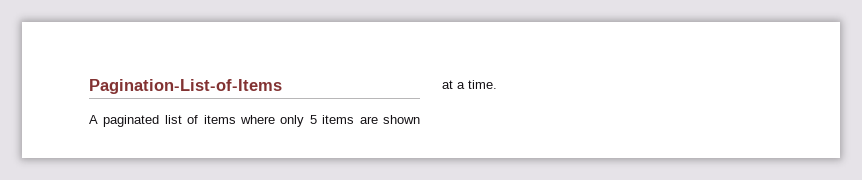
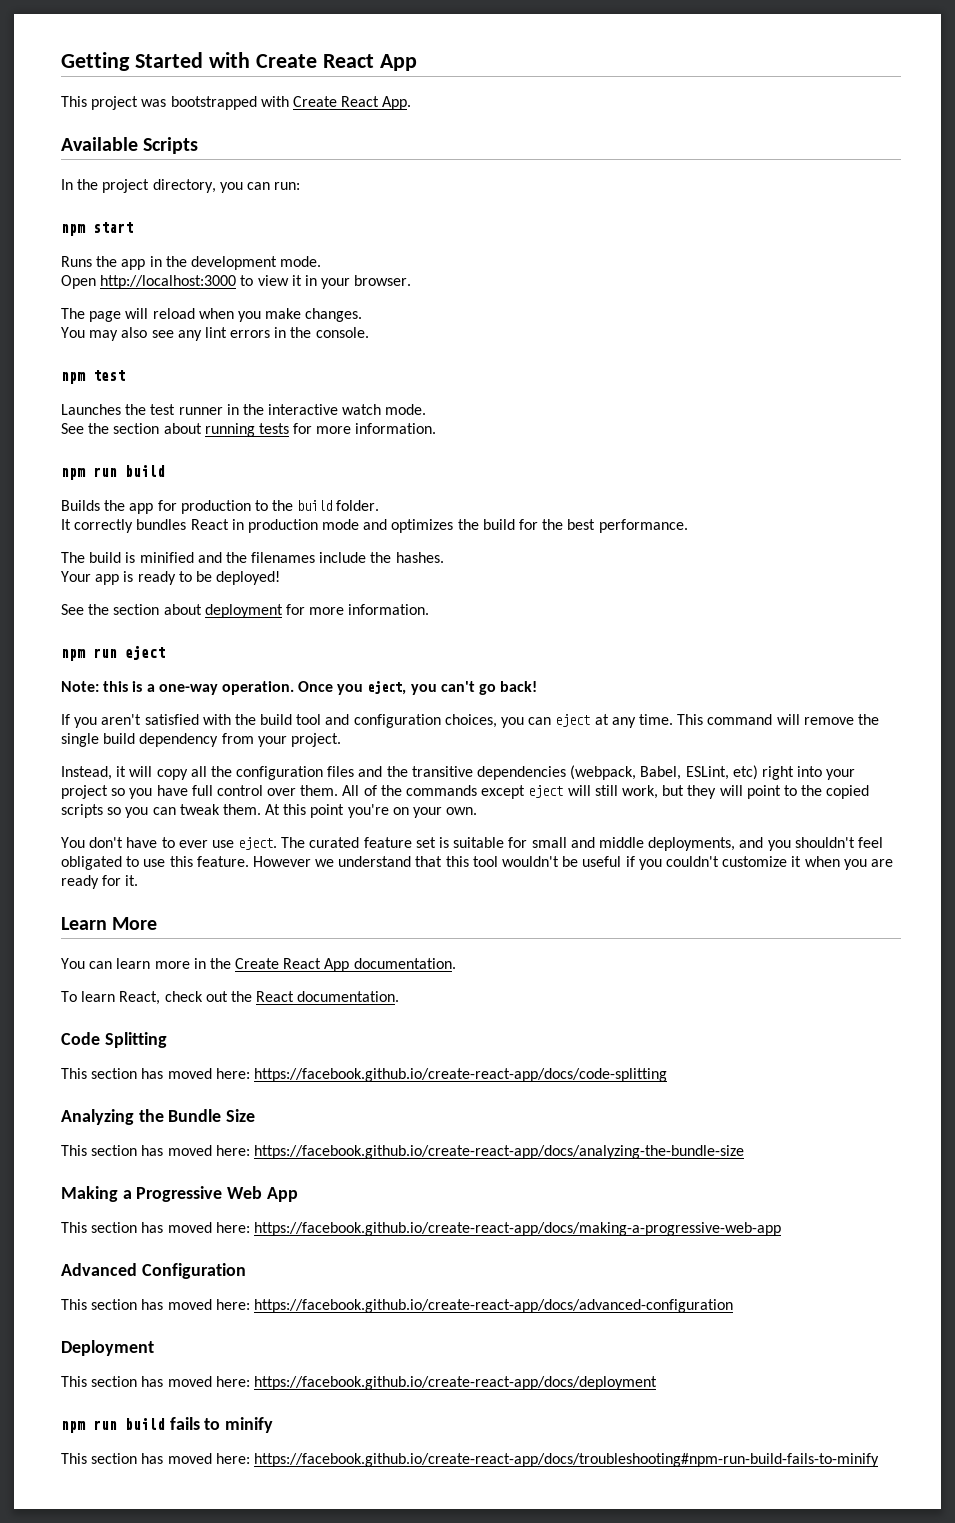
- Pagination-List-of-Items
- A paginated list of items where only 5 items are shown at a time.
+ Getting Started with Create React App
+ This project was bootstrapped with Create React App.
+ Available Scripts
+ In the project directory, you can run:
+ npm start
+ Runs the app in the development mode.
+ Open http://localhost:3000 to view it in your browser.
+ The page will reload when you make changes.
+ You may also see any lint errors in the console.
+ npm test
+ Launches the test runner in the interactive watch mode.
+ See the section about running tests for more information.
+ npm run build
+ Builds the app for production to the build folder.
+ It correctly bundles React in production mode and optimizes the build for the best performance.
+ The build is minified and the filenames include the hashes.
+ Your app is ready to be deployed!
+ See the section about deployment for more information.
+ npm run eject
+ Note: this is a one-way operation. Once you eject, you can't go back!
+ If you aren't satisfied with the build tool and configuration choices, you can eject at any time. This command will remove the single build dependency from your project.
+ Instead, it will copy all the configuration files and the transitive dependencies (webpack, Babel, ESLint, etc) right into your project so you have full control over them. All of the commands except eject will still work, but they will point to the copied scripts so you can tweak them. At this point you're on your own.
+ You don't have to ever use eject. The curated feature set is suitable for small and middle deployments, and you shouldn't feel obligated to use this feature. However we understand that this tool wouldn't be useful if you couldn't customize it when you are ready for it.
+ Learn More
+ You can learn more in the Create React App documentation.
+ To learn React, check out the React documentation.
+ Code Splitting
+ This section has moved here: https://facebook.github.io/create-react-app/docs/code-splitting
+ Analyzing the Bundle Size
+ This section has moved here: https://facebook.github.io/create-react-app/docs/analyzing-the-bundle-size
+ Making a Progressive Web App
+ This section has moved here: https://facebook.github.io/create-react-app/docs/making-a-progressive-web-app
+ Advanced Configuration
+ This section has moved here: https://facebook.github.io/create-react-app/docs/advanced-configuration
+ Deployment
+ This section has moved here: https://facebook.github.io/create-react-app/docs/deployment
+ npm run build fails to minify
+ This section has moved here: https://facebook.github.io/create-react-app/docs/troubleshooting#npm-run-build-fails-to-minify

